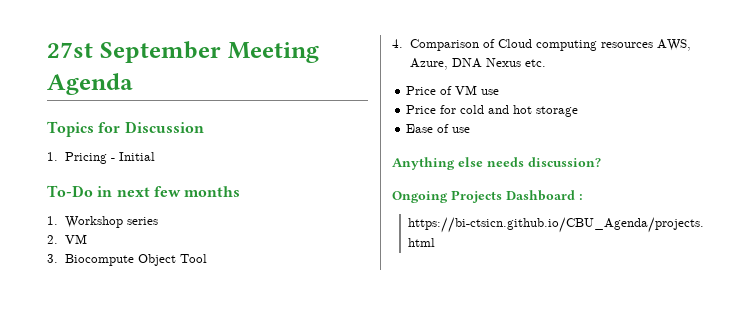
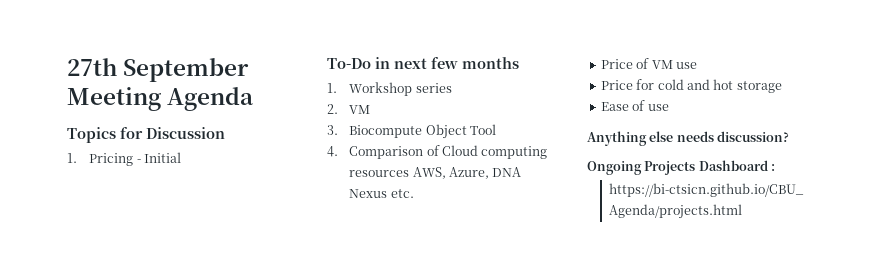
- 27st September Meeting Agenda
+ 27th September Meeting Agenda

